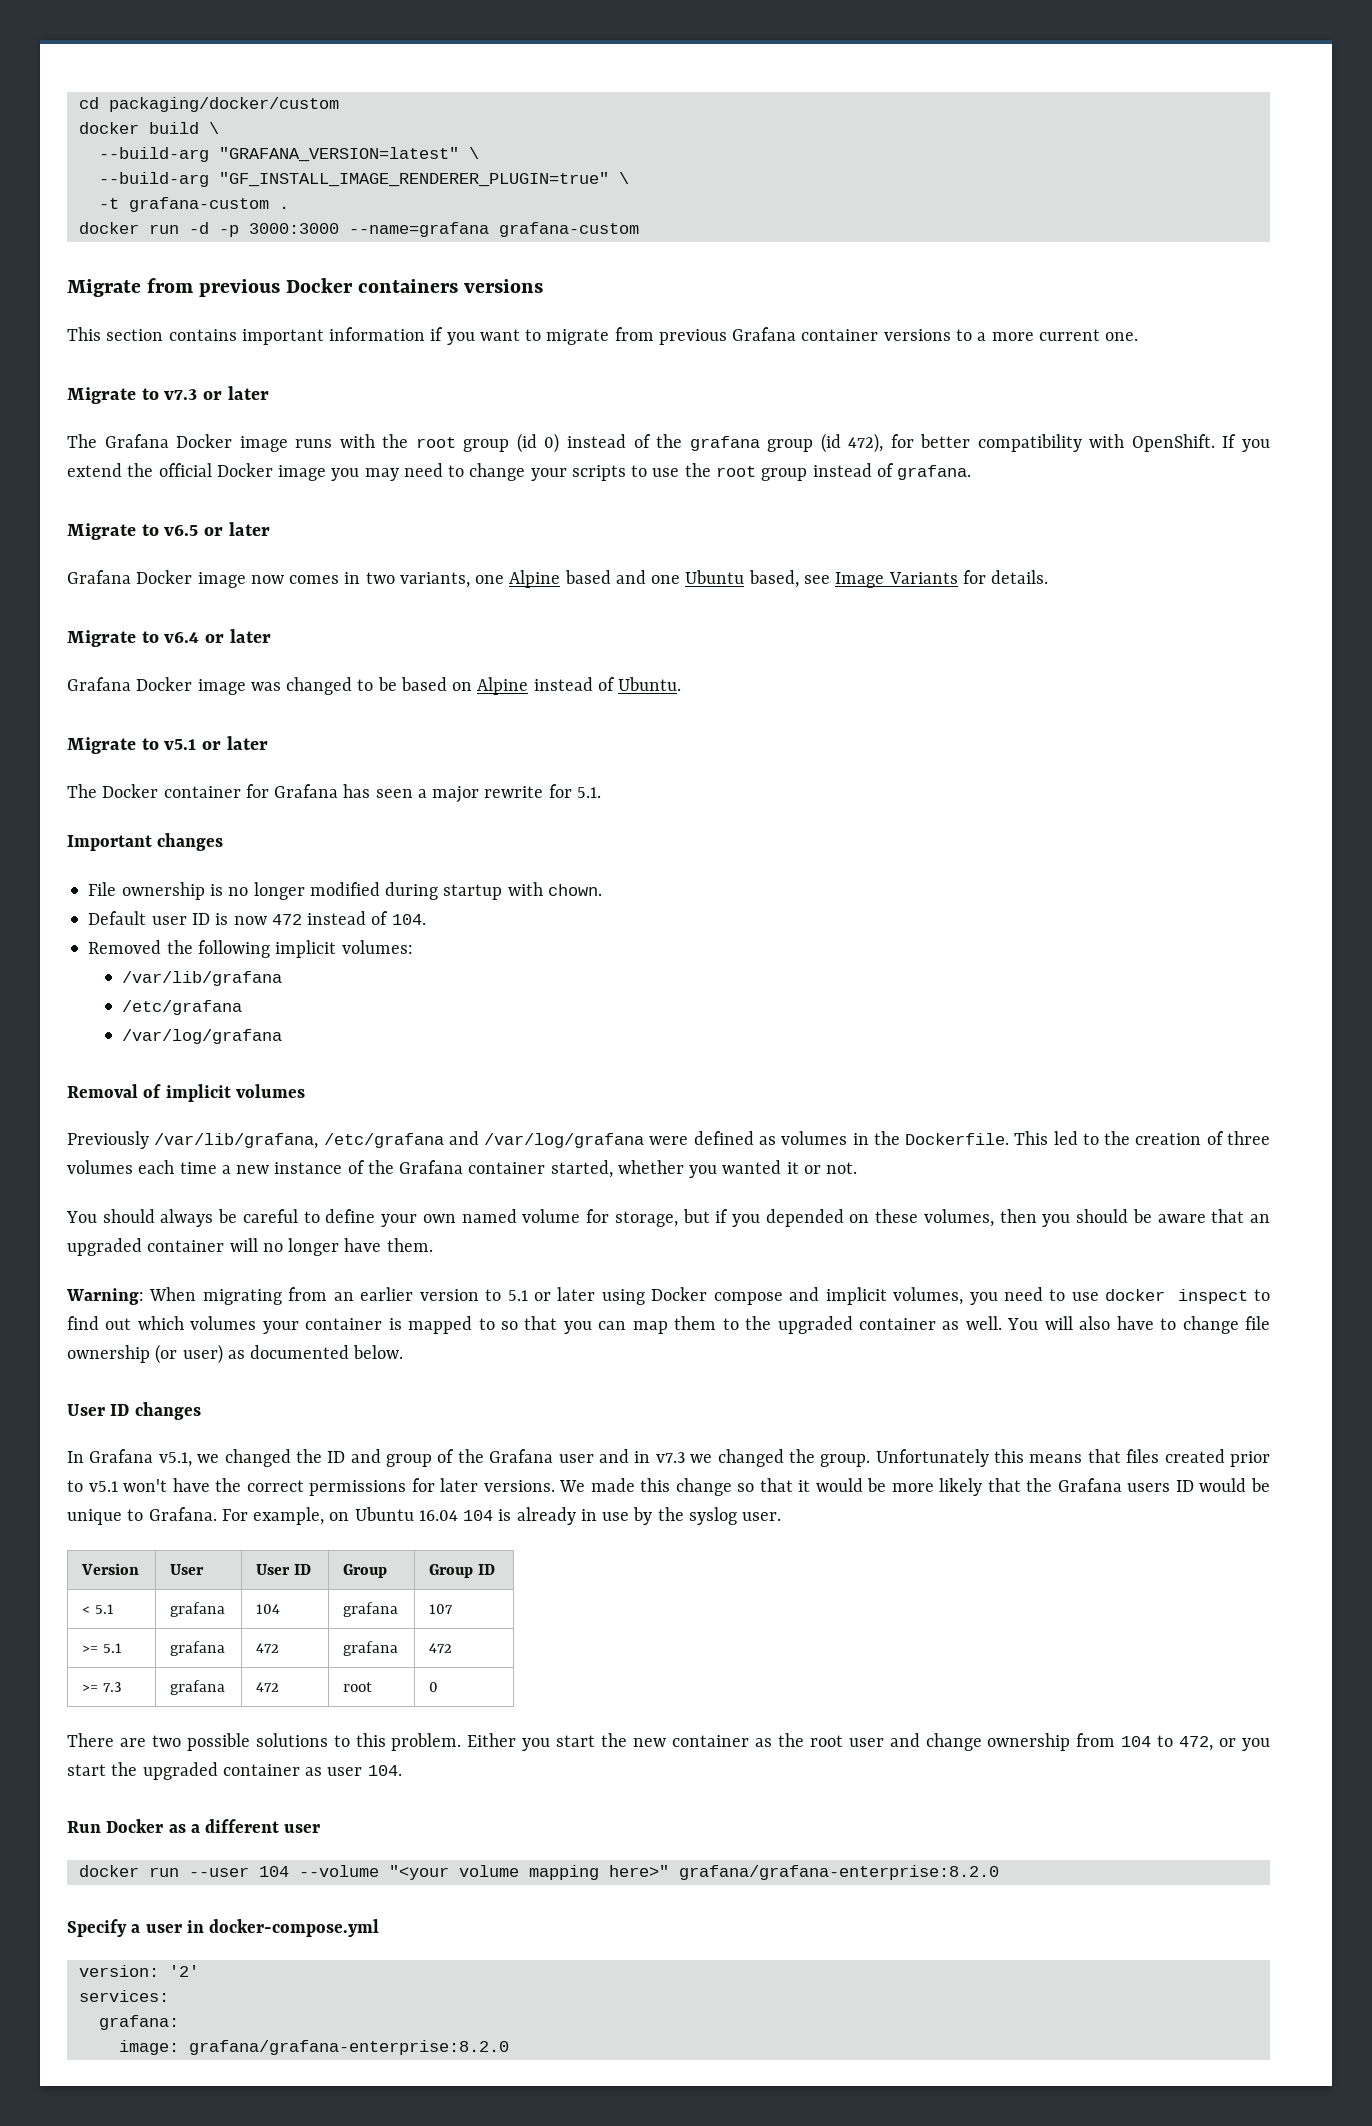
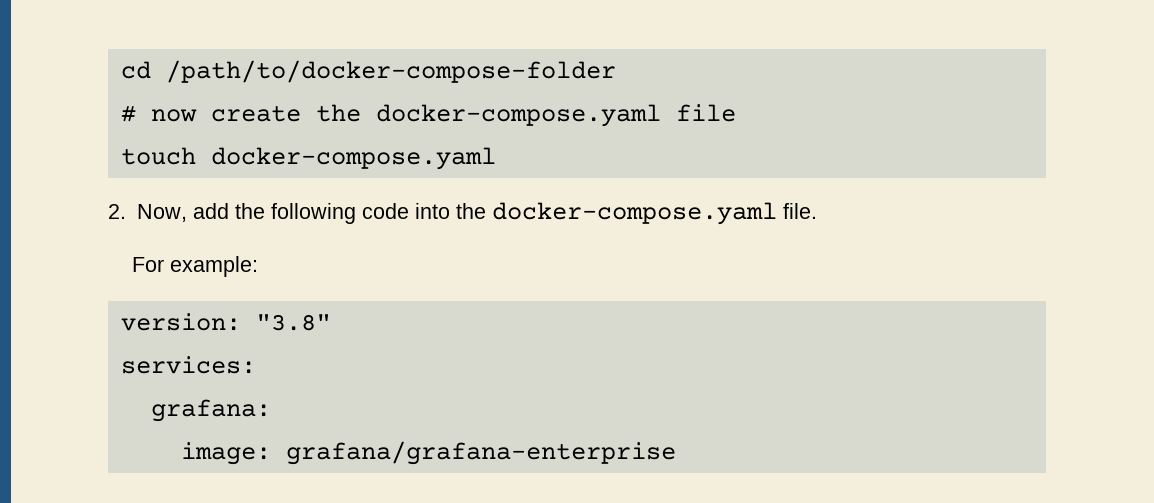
- cd packaging/docker/custom
- docker build \
- --build-arg "GRAFANA_VERSION=latest" \
- --build-arg "GF_INSTALL_IMAGE_RENDERER_PLUGIN=true" \
- -t grafana-custom .
- docker run -d -p 3000:3000 --name=grafana grafana-custom
- Migrate from previous Docker containers versions
- This section contains important information if you want to migrate from previous Grafana container versions to a more current one.
- Migrate to v7.3 or later
- The Grafana Docker image runs with the root group (id 0) instead of the grafana group (id 472), for better compatibility with OpenShift. If you extend the official Docker image you may need to change your scripts to use the root group instead of grafana.
- Migrate to v6.5 or later
- Grafana Docker image now comes in two variants, one Alpine based and one Ubuntu based, see Image Variants for details.
- Migrate to v6.4 or later
- Grafana Docker image was changed to be based on Alpine instead of Ubuntu.
- Migrate to v5.1 or later
- The Docker container for Grafana has seen a major rewrite for 5.1.
- Important changes
- File ownership is no longer modified during startup with chown.
- Default user ID is now 472 instead of 104.
- Removed the following implicit volumes:
- /var/lib/grafana
- /etc/grafana
- /var/log/grafana
- Removal of implicit volumes
- Previously /var/lib/grafana, /etc/grafana and /var/log/grafana were defined as volumes in the Dockerfile. This led to the creation of three volumes each time a new instance of the Grafana container started, whether you wanted it or not.
- You should always be careful to define your own named volume for storage, but if you depended on these volumes, then you should be aware that an upgraded container will no longer have them.
- Warning: When migrating from an earlier version to 5.1 or later using Docker compose and implicit volumes, you need to use docker inspect to find out which volumes your container is mapped to so that you can map them to the upgraded container as well. You will also have to change file ownership (or user) as documented below.
- User ID changes
- In Grafana v5.1, we changed the ID and group of the Grafana user and in v7.3 we changed the group. Unfortunately this means that files created prior to v5.1 won't have the correct permissions for later versions. We made this change so that it would be more likely that the Grafana users ID would be unique to Grafana. For example, on Ubuntu 16.04 104 is already in use by the syslog user.
- Version | User | User ID | Group | Group ID
- < 5.1 | grafana | 104 | grafana | 107
- >= 5.1 | grafana | 472 | grafana | 472
- >= 7.3 | grafana | 472 | root | 0
- There are two possible solutions to this problem. Either you start the new container as the root user and change ownership from 104 to 472, or you start the upgraded container as user 104.
- Run Docker as a different user
- docker run --user 104 --volume "<your volume mapping here>" grafana/grafana-enterprise:8.2.0
- Specify a user in docker-compose.yml
+ cd /path/to/docker-compose-folder
+ # now create the docker-compose.yaml file
+ touch docker-compose.yaml
+ 2. Now, add the following code into the docker-compose.yaml file.
+ For example:
- version: '2'
+ version: "3.8"
- image: grafana/grafana-enterprise:8.2.0
+ image: grafana/grafana-enterprise

